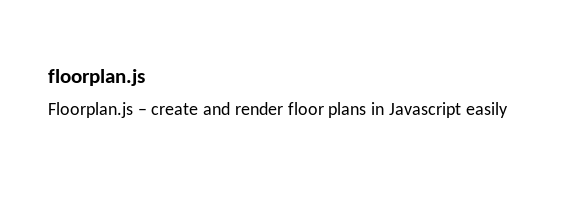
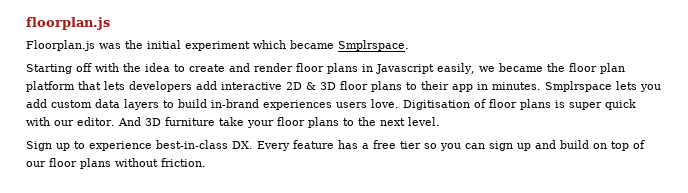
- Floorplan.js – create and render floor plans in Javascript easily
+ Floorplan.js was the initial experiment which became Smplrspace.
+ Starting off with the idea to create and render floor plans in Javascript easily, we became the floor plan platform that lets developers add interactive 2D & 3D floor plans to their app in minutes. Smplrspace lets you add custom data layers to build in-brand experiences users love. Digitisation of floor plans is super quick with our editor. And 3D furniture take your floor plans to the next level.
+ Sign up to experience best-in-class DX. Every feature has a free tier so you can sign up and build on top of our floor plans without friction.

